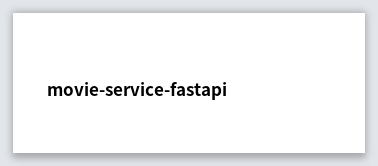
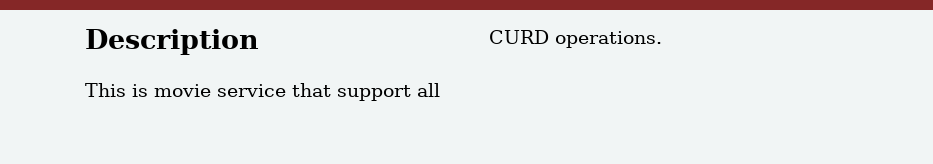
- movie-service-fastapi
+ Description
+ This is movie service that support all CURD operations.

